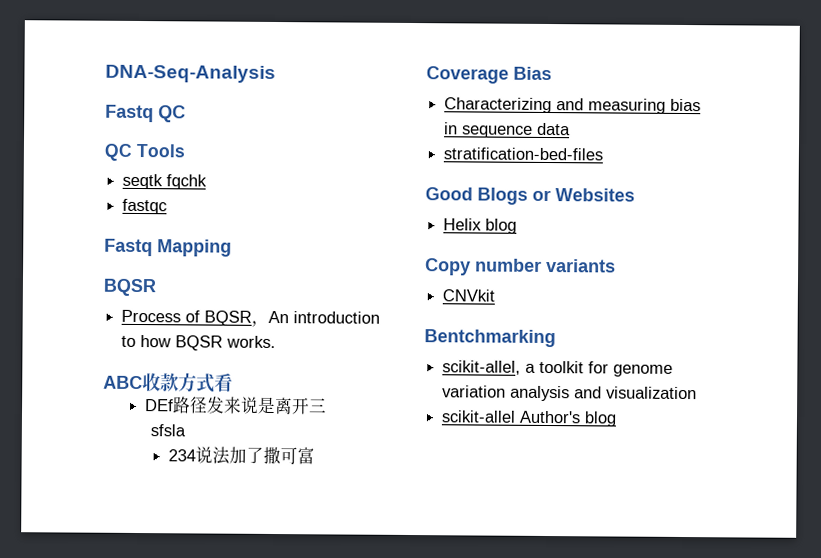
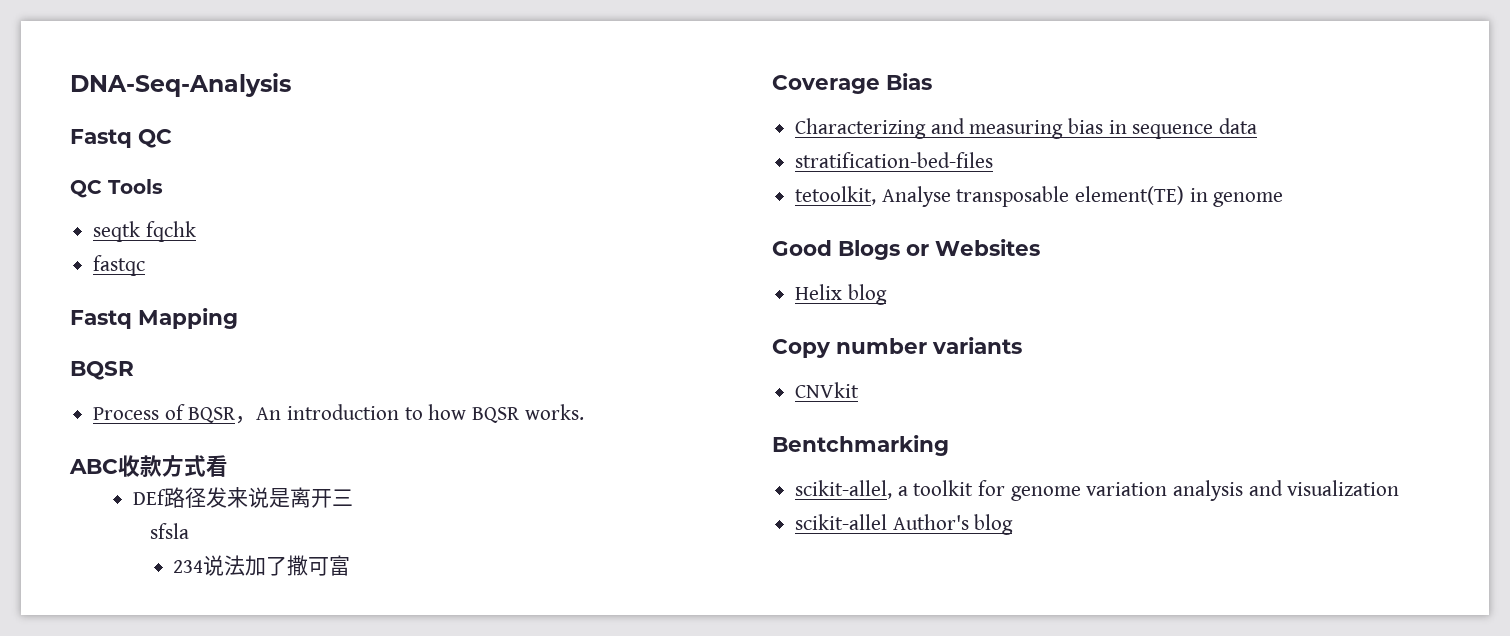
+ tetoolkit, Analyse transposable element(TE) in genome

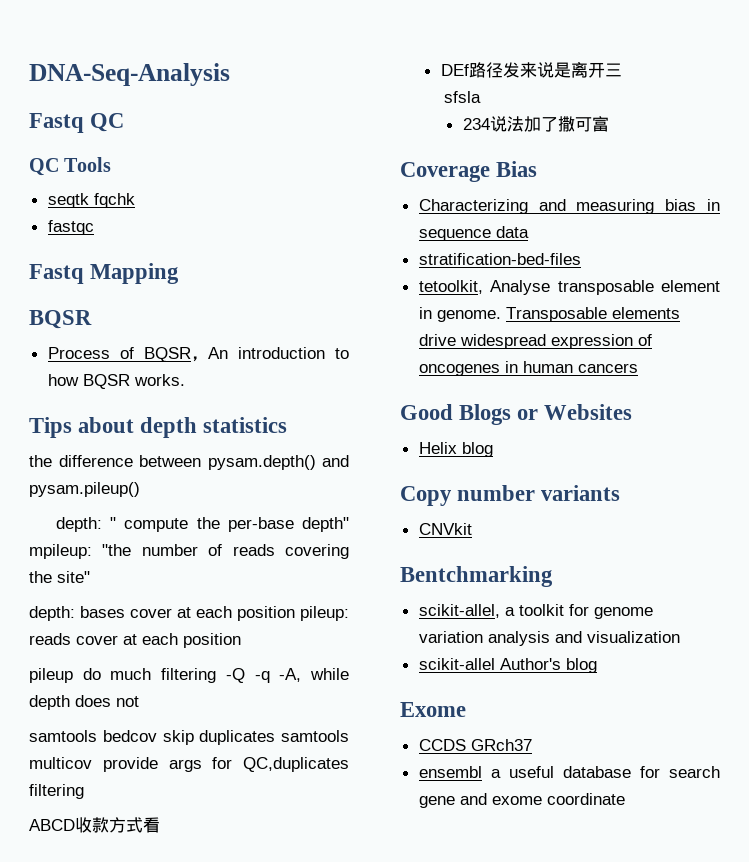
- ABC收款方式看
+ Tips about depth statistics
+ the difference between pysam.depth() and pysam.pileup()
+ depth: " compute the per-base depth" mpileup: "the number of reads covering the site"
+ depth: bases cover at each position pileup: reads cover at each position
+ pileup do much filtering -Q -q -A, while depth does not
+ samtools bedcov skip duplicates samtools multicov provide args for QC,duplicates filtering
+ ABCD收款方式看
- tetoolkit, Analyse transposable element(TE) in genome
+ tetoolkit, Analyse transposable element in genome. Transposable elements drive widespread expression of oncogenes in human cancers
+ Exome
+ CCDS GRch37
+ ensembl a useful database for search gene and exome coordinate

